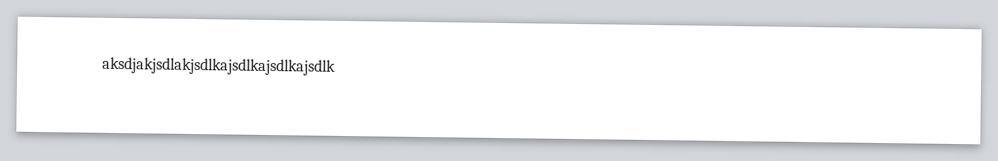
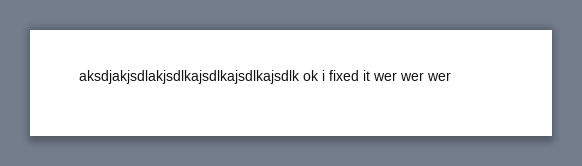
- aksdjakjsdlakjsdlkajsdlkajsdlkajsdlk
+ aksdjakjsdlakjsdlkajsdlkajsdlkajsdlk ok i fixed it wer wer wer

